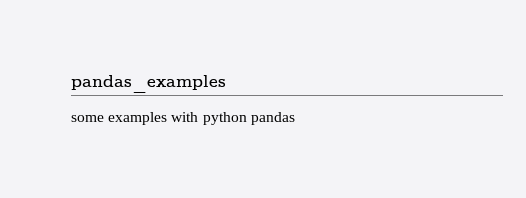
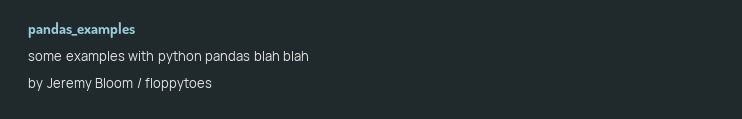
- some examples with python pandas
+ some examples with python pandas blah blah
+ by Jeremy Bloom / floppytoes

